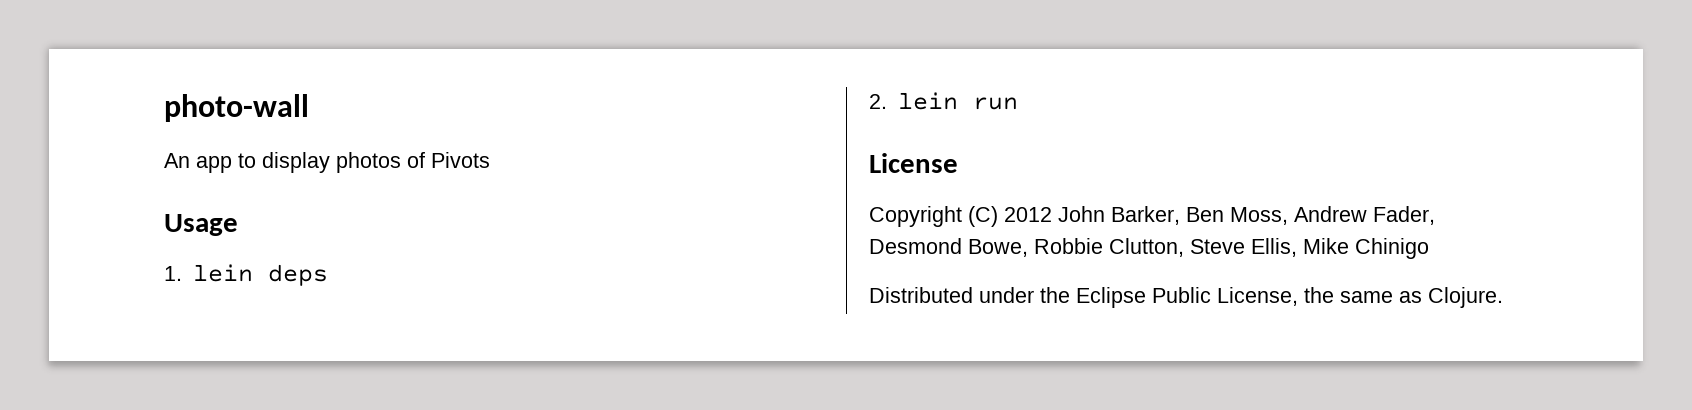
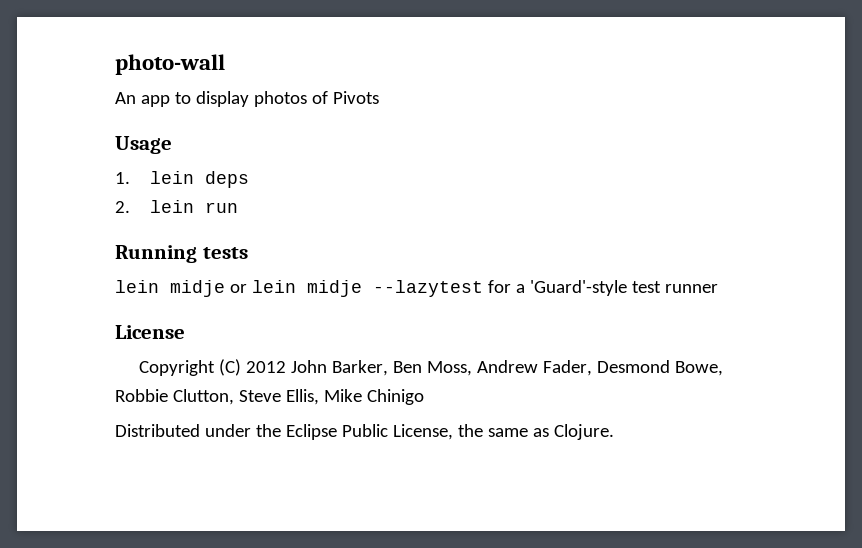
+ Running tests
+ lein midje or lein midje --lazytest for a 'Guard'-style test runner

